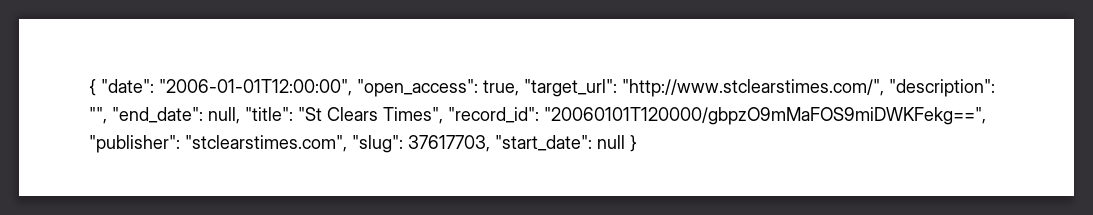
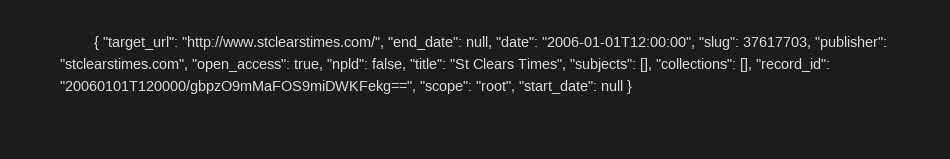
- { "date": "2006-01-01T12:00:00", "open_access": true, "target_url": "http://www.stclearstimes.com/", "description": "", "end_date": null, "title": "St Clears Times", "record_id": "20060101T120000/gbpzO9mMaFOS9miDWKFekg==", "publisher": "stclearstimes.com", "slug": 37617703, "start_date": null }
+ { "target_url": "http://www.stclearstimes.com/", "end_date": null, "date": "2006-01-01T12:00:00", "slug": 37617703, "publisher": "stclearstimes.com", "open_access": true, "npld": false, "title": "St Clears Times", "subjects": [], "collections": [], "record_id": "20060101T120000/gbpzO9mMaFOS9miDWKFekg==", "scope": "root", "start_date": null }

